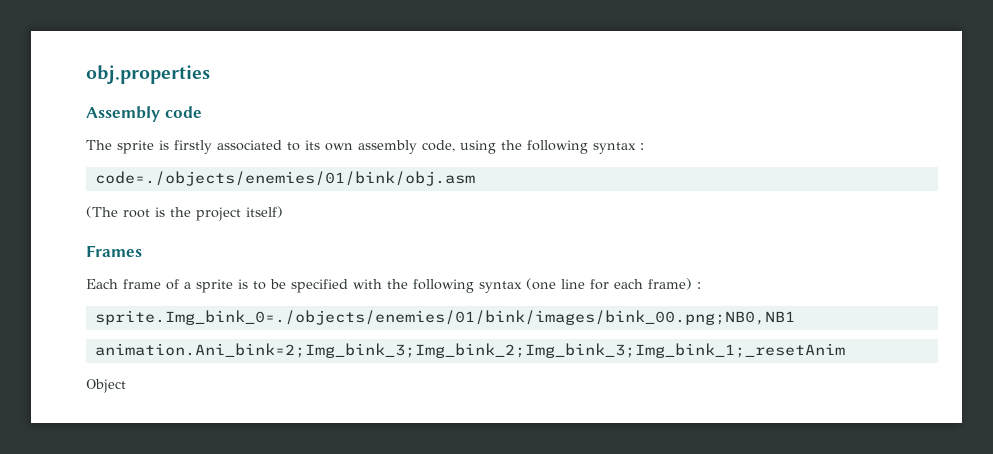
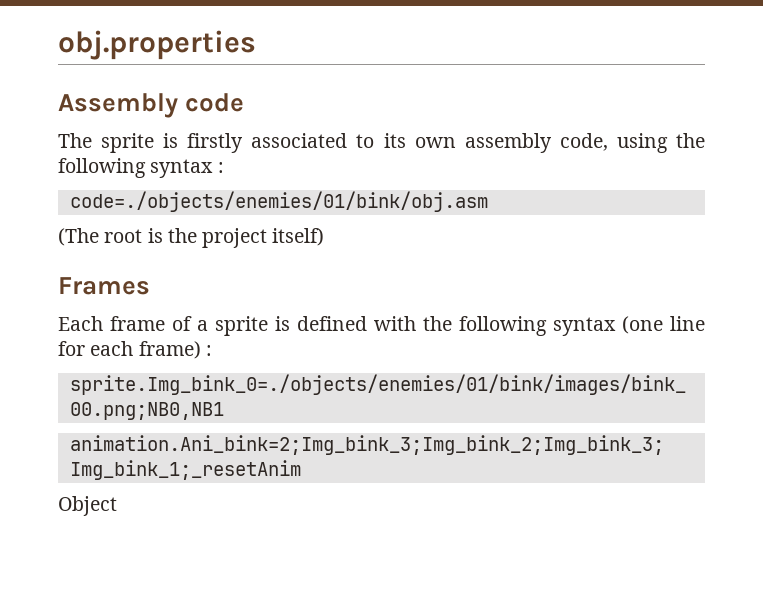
- Each frame of a sprite is to be specified with the following syntax (one line for each frame) :
+ Each frame of a sprite is defined with the following syntax (one line for each frame) :

